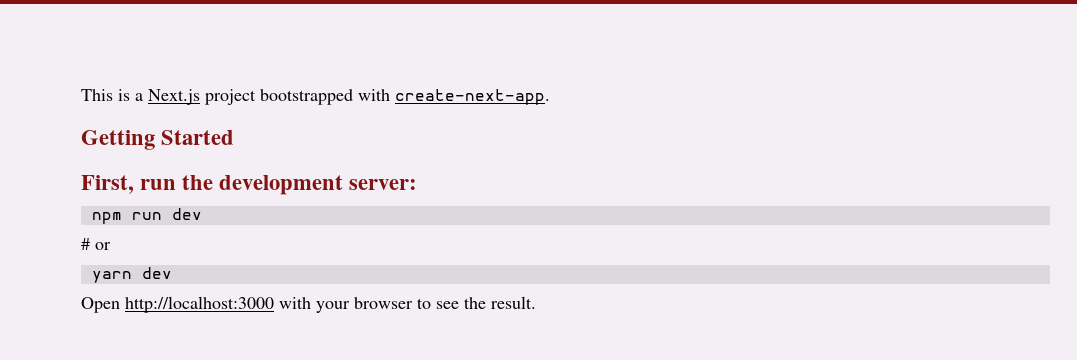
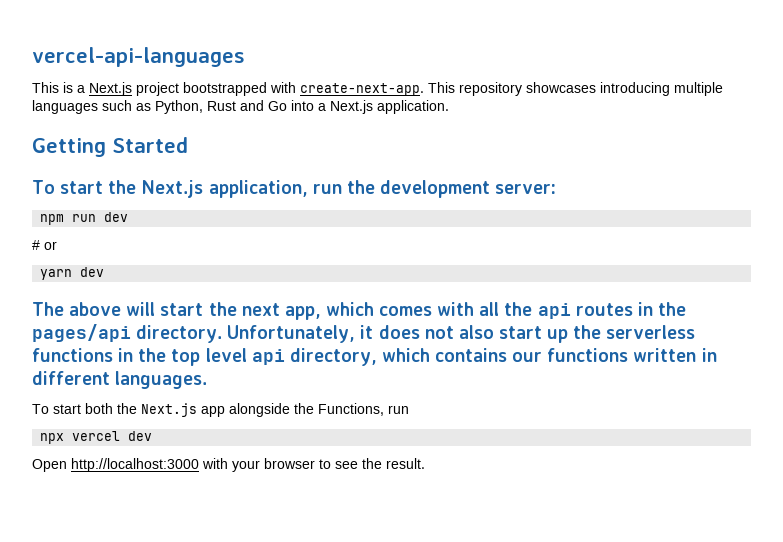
+ vercel-api-languages
- This is a Next.js project bootstrapped with create-next-app.
+ This is a Next.js project bootstrapped with create-next-app. This repository showcases introducing multiple languages such as Python, Rust and Go into a Next.js application.
  Getting Started
- First, run the development server:
+ To start the Next.js application, run the development server:
+ The above will start the next app, which comes with all the api routes in the pages/api directory. Unfortunately, it does not also start up the serverless functions in the top level api directory, which contains our functions written in different languages.
+ To start both the Next.js app alongside the Functions, run
+ npx vercel dev

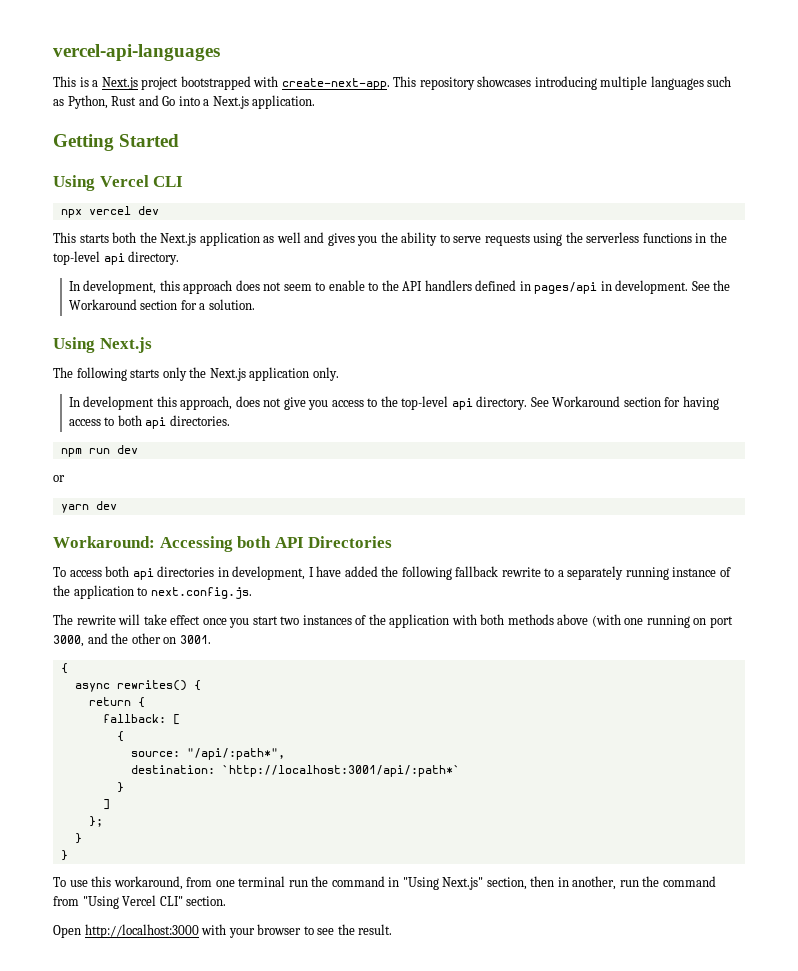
- To start the Next.js application, run the development server:
+ Using Vercel CLI
+ npx vercel dev
+ This starts both the Next.js application as well and gives you the ability to serve requests using the serverless functions in the top-level api directory.
+ In development, this approach does not seem to enable to the API handlers defined in pages/api in development. See the Workaround section for a solution.
+ Using Next.js
+ The following starts only the Next.js application only.
+ In development this approach, does not give you access to the top-level api directory. See Workaround section for having access to both api directories.
- # or
+ or
- The above will start the next app, which comes with all the api routes in the pages/api directory. Unfortunately, it does not also start up the serverless functions in the top level api directory, which contains our functions written in different languages.
- To start both the Next.js app alongside the Functions, run
- npx vercel dev
+ Workaround: Accessing both API Directories
+ To access both api directories in development, I have added the following fallback rewrite to a separately running instance of the application to next.config.js.
+ The rewrite will take effect once you start two instances of the application with both methods above (with one running on port 3000, and the other on 3001.
+ {
+ async rewrites() {
+ return {
+ fallback: [
+ {
+ source: "/api/:path*",
+ destination: `http://localhost:3001/api/:path*`
+ }
+ ]
+ };
+ }
+ }
+ To use this workaround, from one terminal run the command in "Using Next.js" section, then in another, run the command from "Using Vercel CLI" section.

